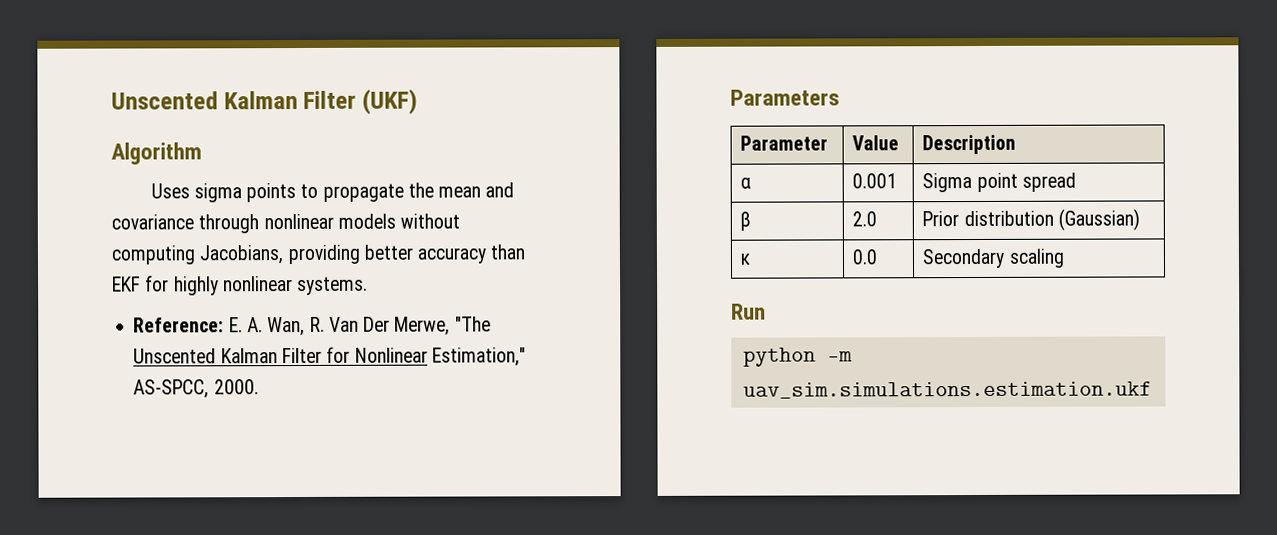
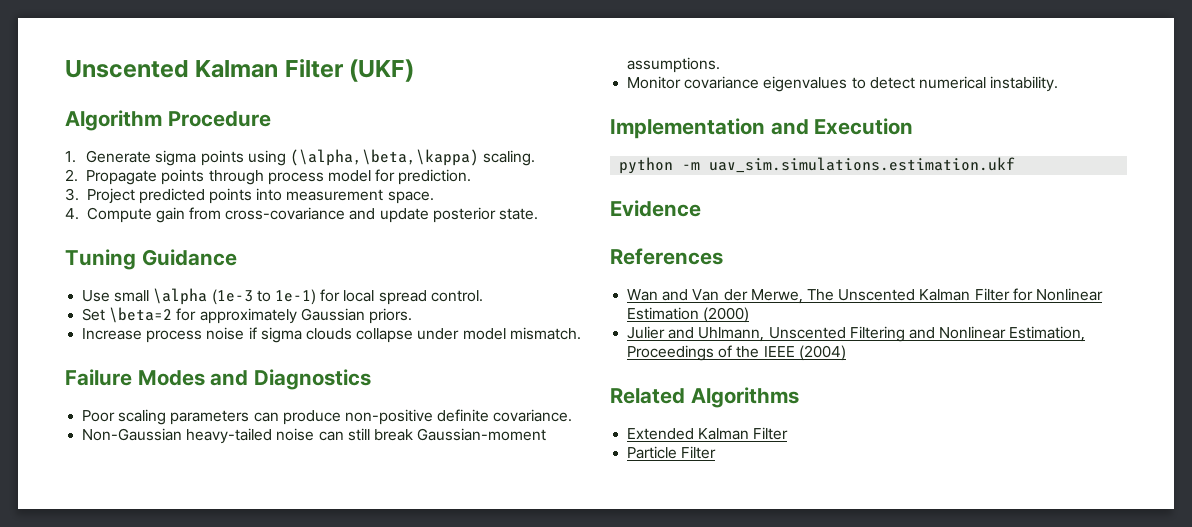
- Algorithm
- Uses sigma points to propagate the mean and covariance through nonlinear models without computing Jacobians, providing better accuracy than EKF for highly nonlinear systems.
- Reference: E. A. Wan, R. Van Der Merwe, "The Unscented Kalman Filter for Nonlinear Estimation," AS-SPCC, 2000.
- Parameters
- Parameter | Value | Description
- α | 0.001 | Sigma point spread
- β | 2.0 | Prior distribution (Gaussian)
- κ | 0.0 | Secondary scaling
- Run
+ Algorithm Procedure
+ 1. Generate sigma points using (\alpha,\beta,\kappa) scaling.
+ 2. Propagate points through process model for prediction.
+ 3. Project predicted points into measurement space.
+ 4. Compute gain from cross-covariance and update posterior state.
+ Tuning Guidance
+ Use small \alpha (1e-3 to 1e-1) for local spread control.
+ Set \beta=2 for approximately Gaussian priors.
+ Increase process noise if sigma clouds collapse under model mismatch.
+ Failure Modes and Diagnostics
+ Poor scaling parameters can produce non-positive definite covariance.
+ Non-Gaussian heavy-tailed noise can still break Gaussian-moment assumptions.
+ Monitor covariance eigenvalues to detect numerical instability.
+ Implementation and Execution
  python -m uav_sim.simulations.estimation.ukf
+ Evidence
+ References
+ Wan and Van der Merwe, The Unscented Kalman Filter for Nonlinear Estimation (2000)
+ Julier and Uhlmann, Unscented Filtering and Nonlinear Estimation, Proceedings of the IEEE (2004)
+ Related Algorithms
+ Extended Kalman Filter
+ Particle Filter

